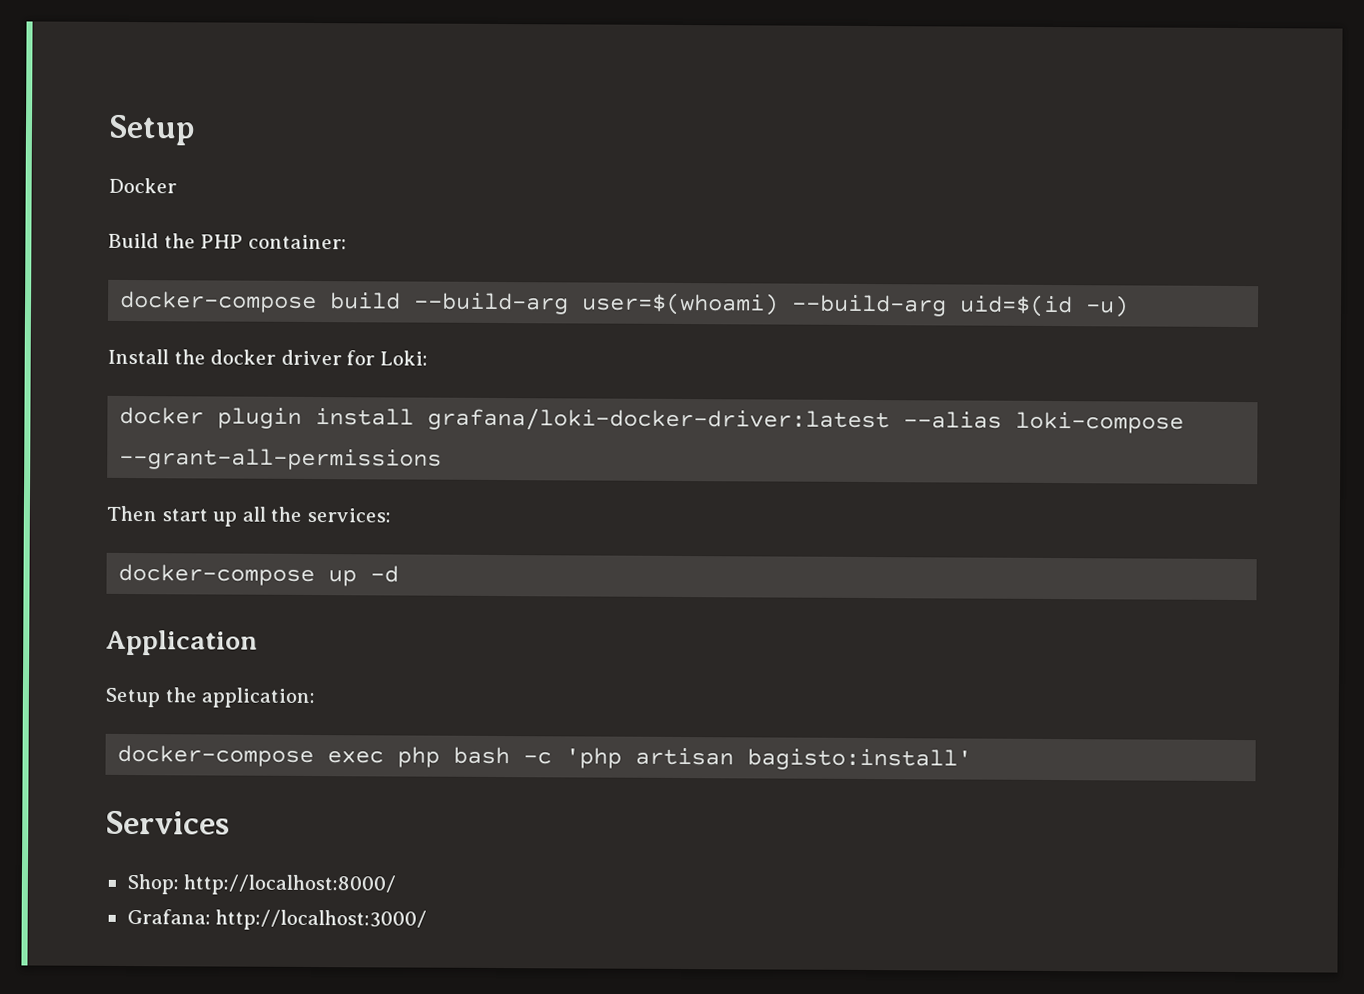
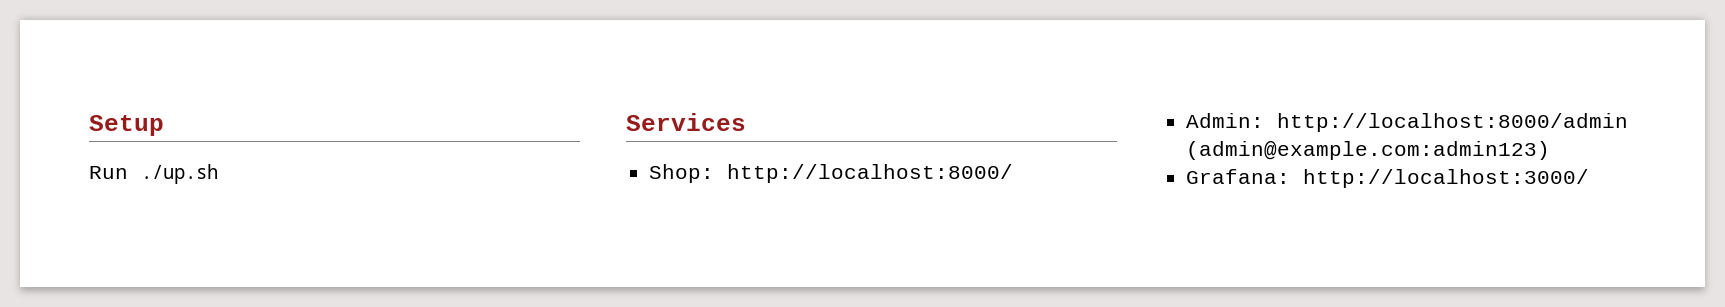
- Docker
- Build the PHP container:
- docker-compose build --build-arg user=$(whoami) --build-arg uid=$(id -u)
- Install the docker driver for Loki:
- docker plugin install grafana/loki-docker-driver:latest --alias loki-compose --grant-all-permissions
- Then start up all the services:
- docker-compose up -d
- Application
- Setup the application:
- docker-compose exec php bash -c 'php artisan bagisto:install'
+ Run ./up.sh
+ Admin: http://localhost:8000/admin (admin@example.com:admin123)

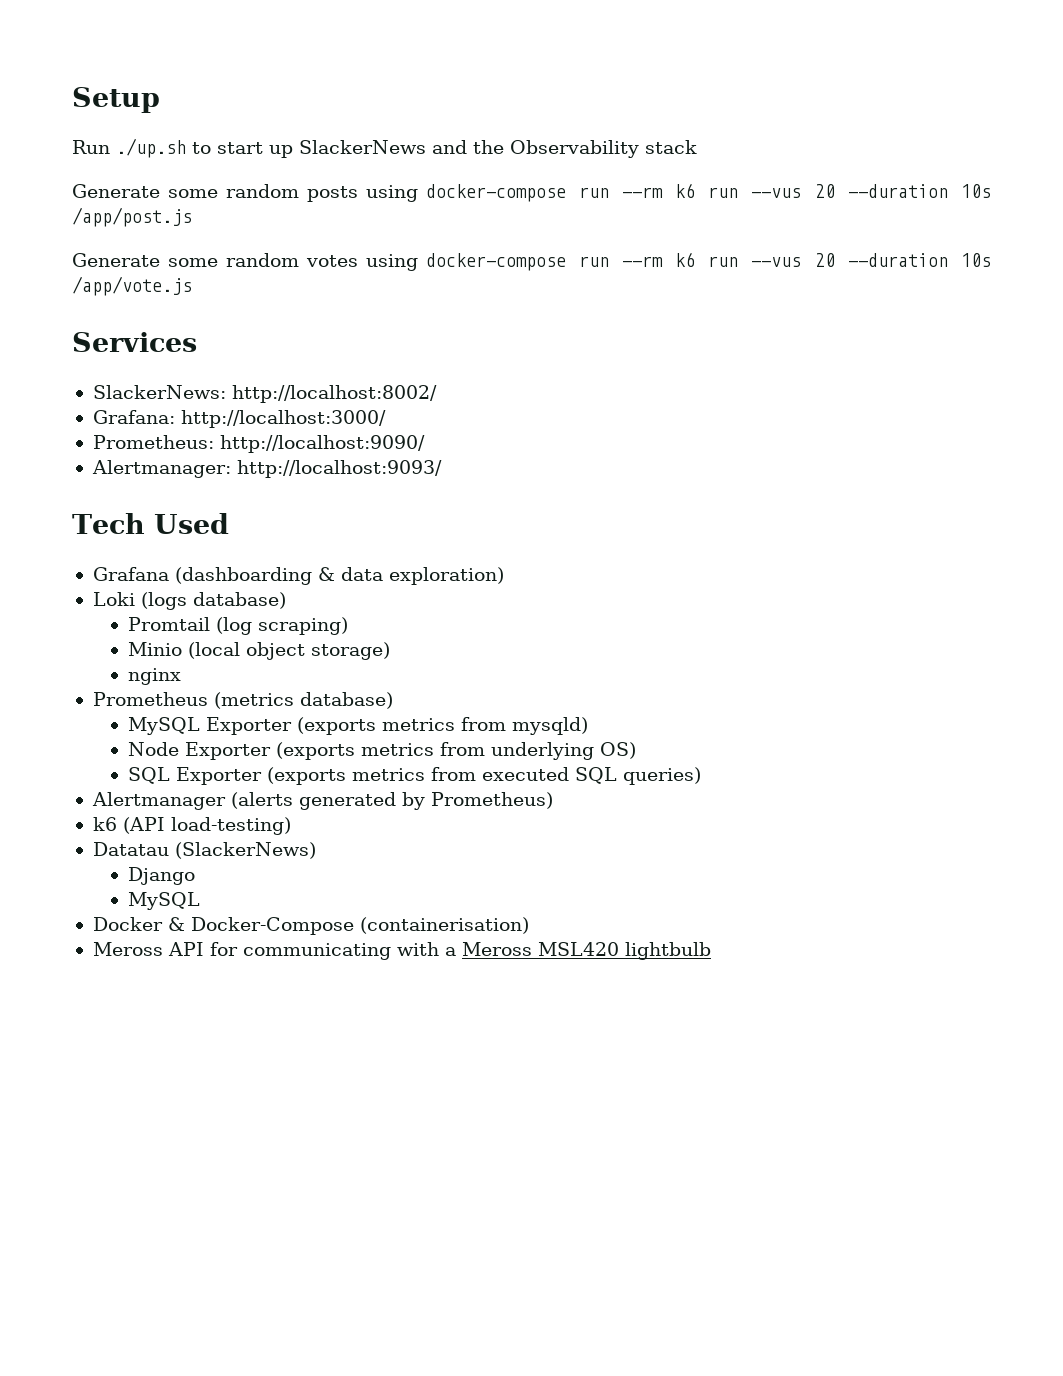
- Run ./up.sh
+ Run ./up.sh to start up SlackerNews and the Observability stack
+ Generate some random posts using docker-compose run --rm k6 run --vus 20 --duration 10s /app/post.js
+ Generate some random votes using docker-compose run --rm k6 run --vus 20 --duration 10s /app/vote.js
  Services
- Shop: http://localhost:8000/
- Admin: http://localhost:8000/admin (admin@example.com:admin123)
+ SlackerNews: http://localhost:8002/
  Grafana: http://localhost:3000/
+ Prometheus: http://localhost:9090/
+ Alertmanager: http://localhost:9093/
+ Tech Used
+ Grafana (dashboarding & data exploration)
+ Loki (logs database)
+ Promtail (log scraping)
+ Minio (local object storage)
+ nginx
+ Prometheus (metrics database)
+ MySQL Exporter (exports metrics from mysqld)
+ Node Exporter (exports metrics from underlying OS)
+ SQL Exporter (exports metrics from executed SQL queries)
+ Alertmanager (alerts generated by Prometheus)
+ k6 (API load-testing)
+ Datatau (SlackerNews)
+ Django
+ MySQL
+ Docker & Docker-Compose (containerisation)
+ Meross API for communicating with a Meross MSL420 lightbulb

